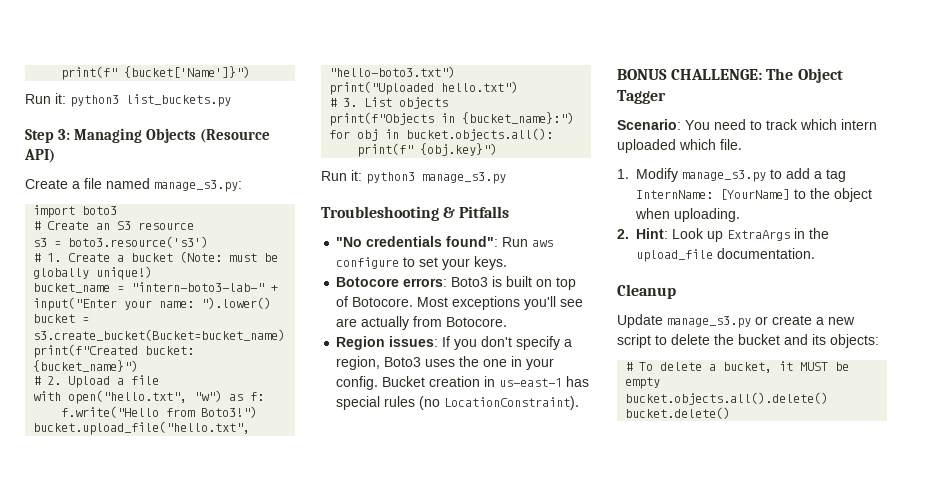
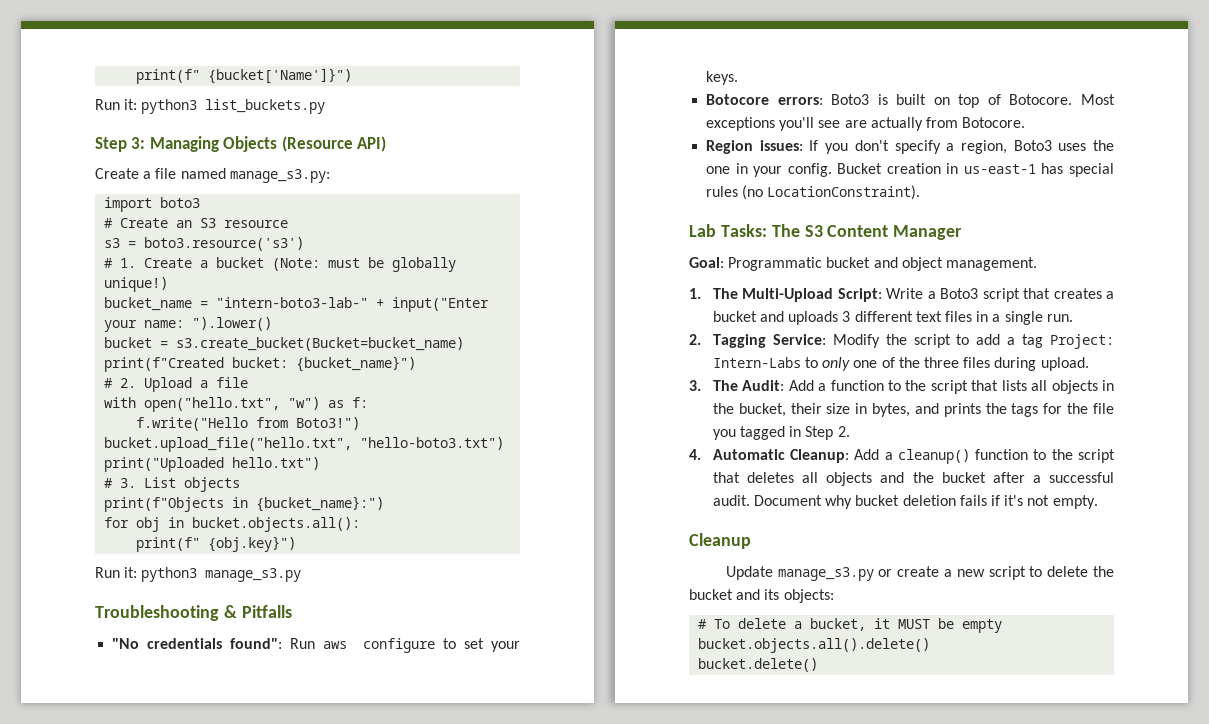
- BONUS CHALLENGE: The Object Tagger
- Scenario: You need to track which intern uploaded which file.
- 1. Modify manage_s3.py to add a tag InternName: [YourName] to the object when uploading.
- 2. Hint: Look up ExtraArgs in the upload_file documentation.
+ Lab Tasks: The S3 Content Manager
+ Goal: Programmatic bucket and object management.
+ 1. The Multi-Upload Script: Write a Boto3 script that creates a bucket and uploads 3 different text files in a single run.
+ 2. Tagging Service: Modify the script to add a tag Project: Intern-Labs to only one of the three files during upload.
+ 3. The Audit: Add a function to the script that lists all objects in the bucket, their size in bytes, and prints the tags for the file you tagged in Step 2.
+ 4. Automatic Cleanup: Add a cleanup() function to the script that deletes all objects and the bucket after a successful audit. Document why bucket deletion fails if it's not empty.

